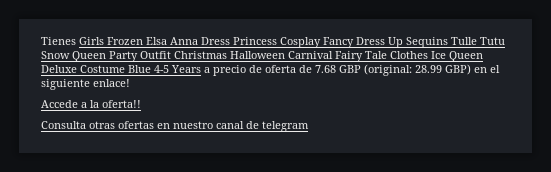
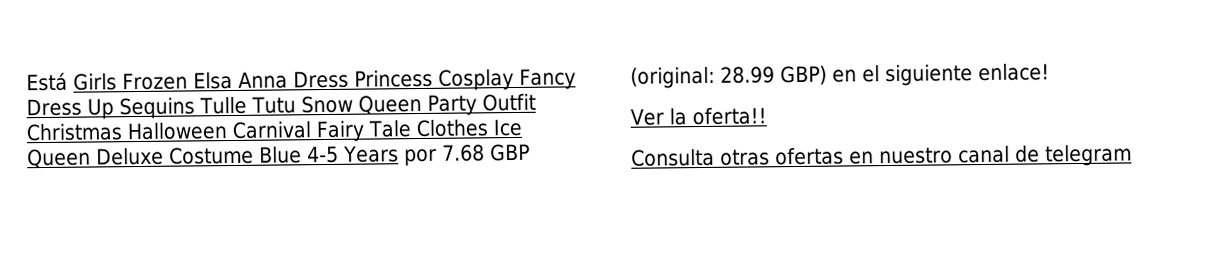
- Tienes Girls Frozen Elsa Anna Dress Princess Cosplay Fancy Dress Up Sequins Tulle Tutu Snow Queen Party Outfit Christmas Halloween Carnival Fairy Tale Clothes Ice Queen Deluxe Costume Blue 4-5 Years a precio de oferta de 7.68 GBP (original: 28.99 GBP) en el siguiente enlace!
+ Está Girls Frozen Elsa Anna Dress Princess Cosplay Fancy Dress Up Sequins Tulle Tutu Snow Queen Party Outfit Christmas Halloween Carnival Fairy Tale Clothes Ice Queen Deluxe Costume Blue 4-5 Years por 7.68 GBP (original: 28.99 GBP) en el siguiente enlace!
- Accede a la oferta!!
+ Ver la oferta!!

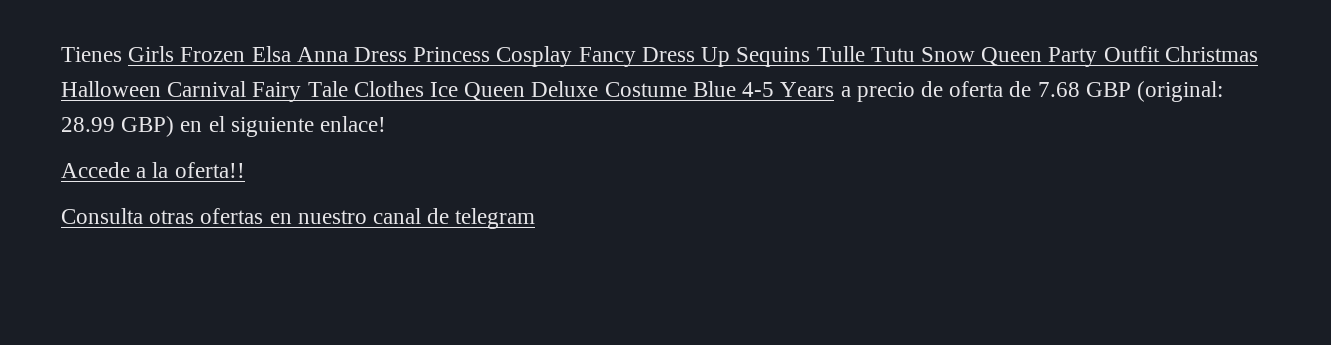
- Está Girls Frozen Elsa Anna Dress Princess Cosplay Fancy Dress Up Sequins Tulle Tutu Snow Queen Party Outfit Christmas Halloween Carnival Fairy Tale Clothes Ice Queen Deluxe Costume Blue 4-5 Years por 7.68 GBP (original: 28.99 GBP) en el siguiente enlace!
+ Tienes Girls Frozen Elsa Anna Dress Princess Cosplay Fancy Dress Up Sequins Tulle Tutu Snow Queen Party Outfit Christmas Halloween Carnival Fairy Tale Clothes Ice Queen Deluxe Costume Blue 4-5 Years a precio de oferta de 7.68 GBP (original: 28.99 GBP) en el siguiente enlace!
- Ver la oferta!!
+ Accede a la oferta!!

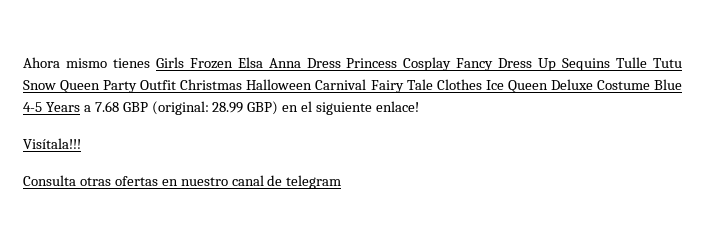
- Tienes Girls Frozen Elsa Anna Dress Princess Cosplay Fancy Dress Up Sequins Tulle Tutu Snow Queen Party Outfit Christmas Halloween Carnival Fairy Tale Clothes Ice Queen Deluxe Costume Blue 4-5 Years a precio de oferta de 7.68 GBP (original: 28.99 GBP) en el siguiente enlace!
+ Ahora mismo tienes Girls Frozen Elsa Anna Dress Princess Cosplay Fancy Dress Up Sequins Tulle Tutu Snow Queen Party Outfit Christmas Halloween Carnival Fairy Tale Clothes Ice Queen Deluxe Costume Blue 4-5 Years a 7.68 GBP (original: 28.99 GBP) en el siguiente enlace!
- Accede a la oferta!!
+ Visítala!!!

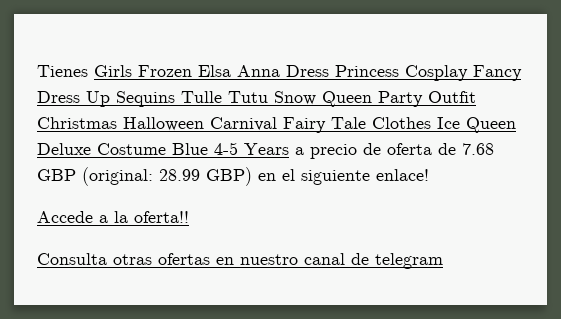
- Ahora mismo tienes Girls Frozen Elsa Anna Dress Princess Cosplay Fancy Dress Up Sequins Tulle Tutu Snow Queen Party Outfit Christmas Halloween Carnival Fairy Tale Clothes Ice Queen Deluxe Costume Blue 4-5 Years a 7.68 GBP (original: 28.99 GBP) en el siguiente enlace!
+ Tienes Girls Frozen Elsa Anna Dress Princess Cosplay Fancy Dress Up Sequins Tulle Tutu Snow Queen Party Outfit Christmas Halloween Carnival Fairy Tale Clothes Ice Queen Deluxe Costume Blue 4-5 Years a precio de oferta de 7.68 GBP (original: 28.99 GBP) en el siguiente enlace!
- Visítala!!!
+ Accede a la oferta!!

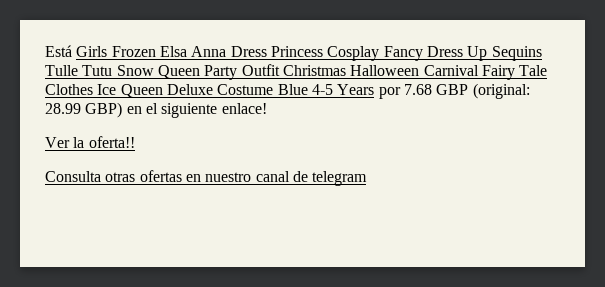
- Tienes Girls Frozen Elsa Anna Dress Princess Cosplay Fancy Dress Up Sequins Tulle Tutu Snow Queen Party Outfit Christmas Halloween Carnival Fairy Tale Clothes Ice Queen Deluxe Costume Blue 4-5 Years a precio de oferta de 7.68 GBP (original: 28.99 GBP) en el siguiente enlace!
+ Está Girls Frozen Elsa Anna Dress Princess Cosplay Fancy Dress Up Sequins Tulle Tutu Snow Queen Party Outfit Christmas Halloween Carnival Fairy Tale Clothes Ice Queen Deluxe Costume Blue 4-5 Years por 7.68 GBP (original: 28.99 GBP) en el siguiente enlace!
- Accede a la oferta!!
+ Ver la oferta!!

